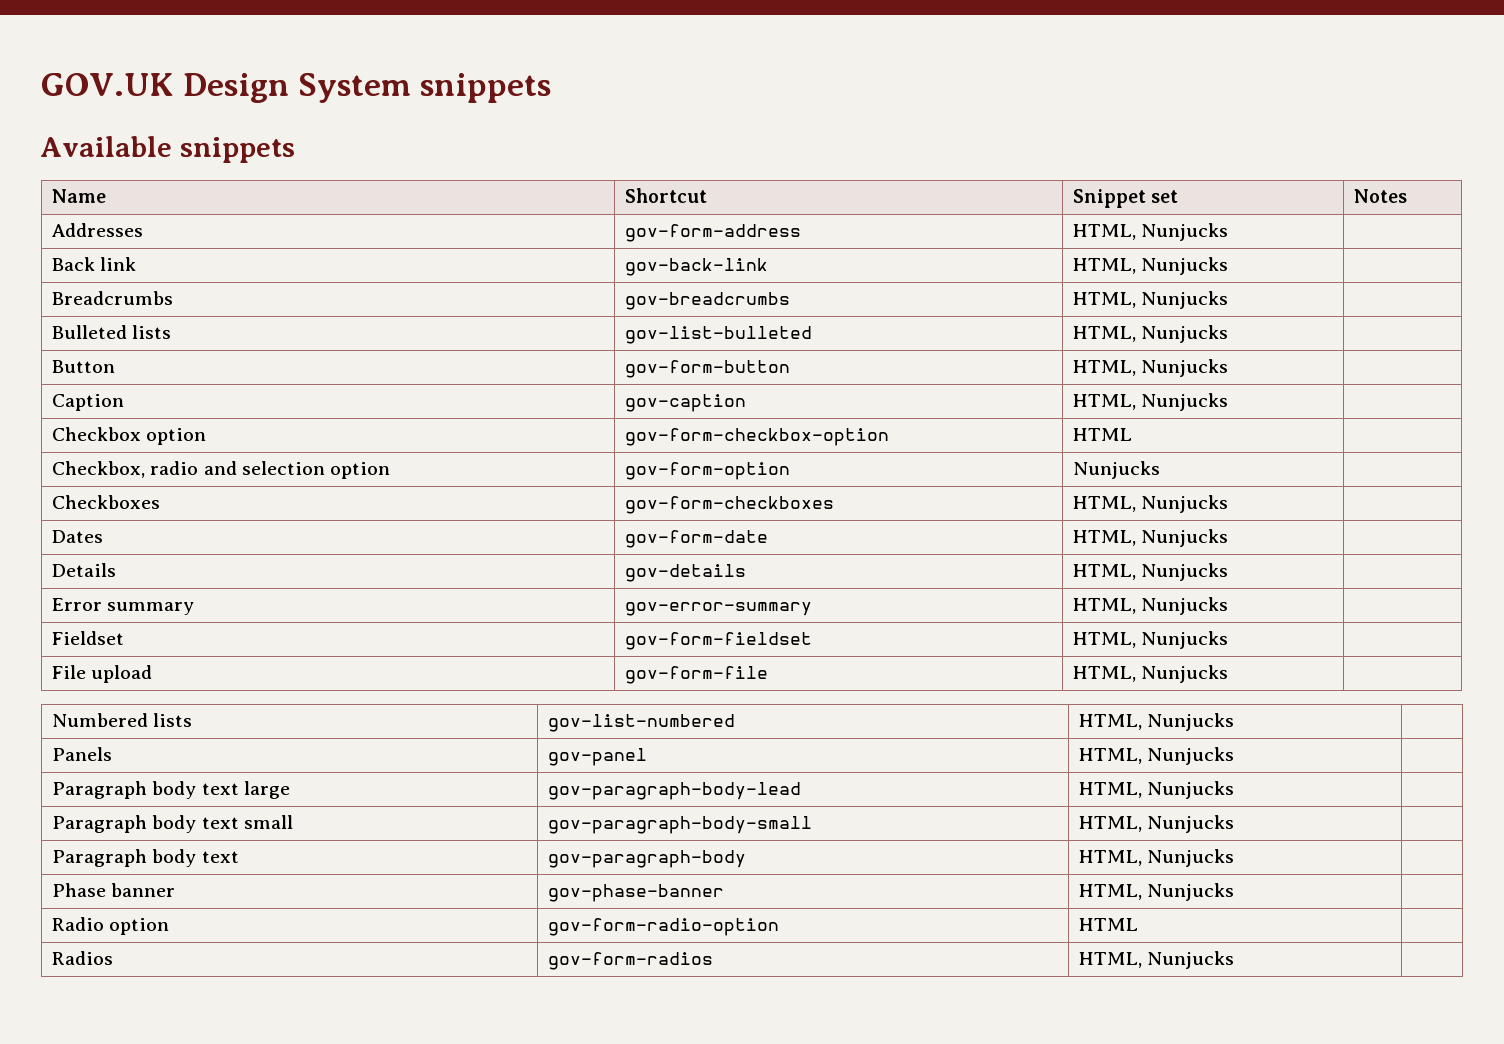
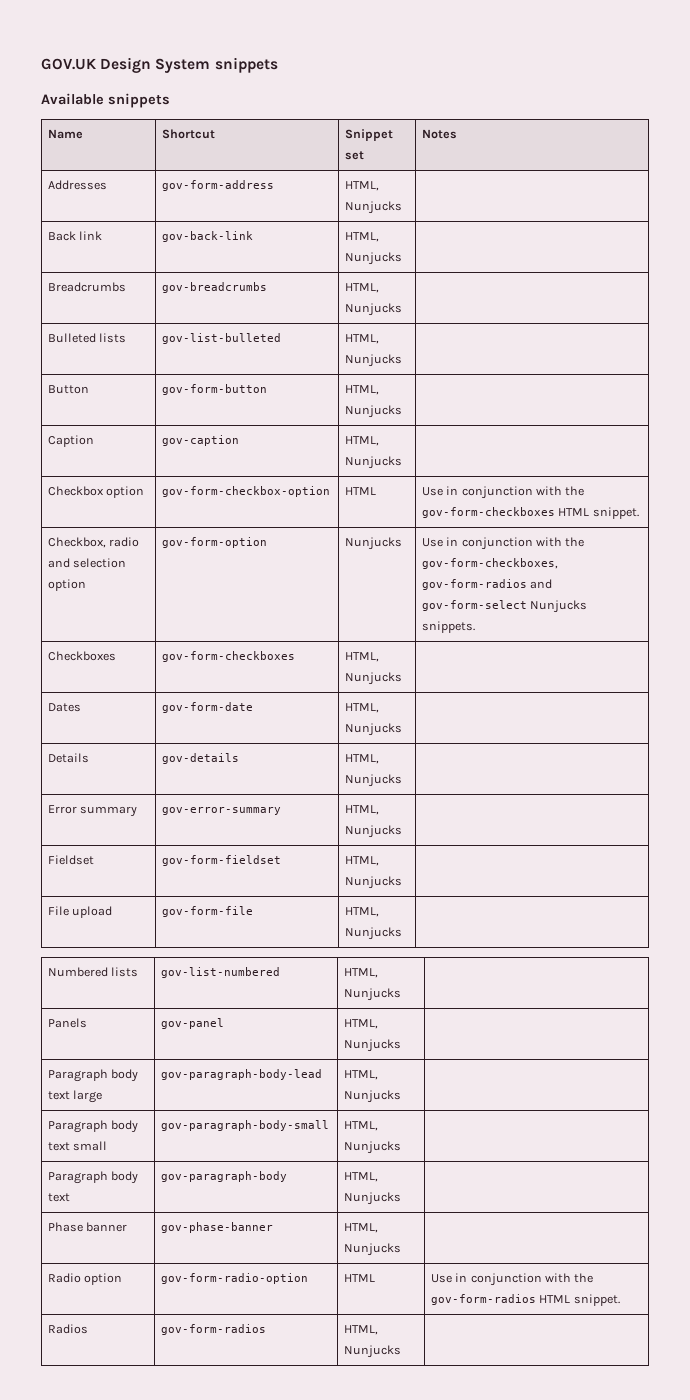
- Checkbox option | gov-form-checkbox-option | HTML |
+ Checkbox option | gov-form-checkbox-option | HTML | Use in conjunction with the gov-form-checkboxes HTML snippet.
- Checkbox, radio and selection option | gov-form-option | Nunjucks |
+ Checkbox, radio and selection option | gov-form-option | Nunjucks | Use in conjunction with the gov-form-checkboxes, gov-form-radios and gov-form-select Nunjucks snippets.
- Radio option | gov-form-radio-option | HTML |
+ Radio option | gov-form-radio-option | HTML | Use in conjunction with the gov-form-radios HTML snippet.

